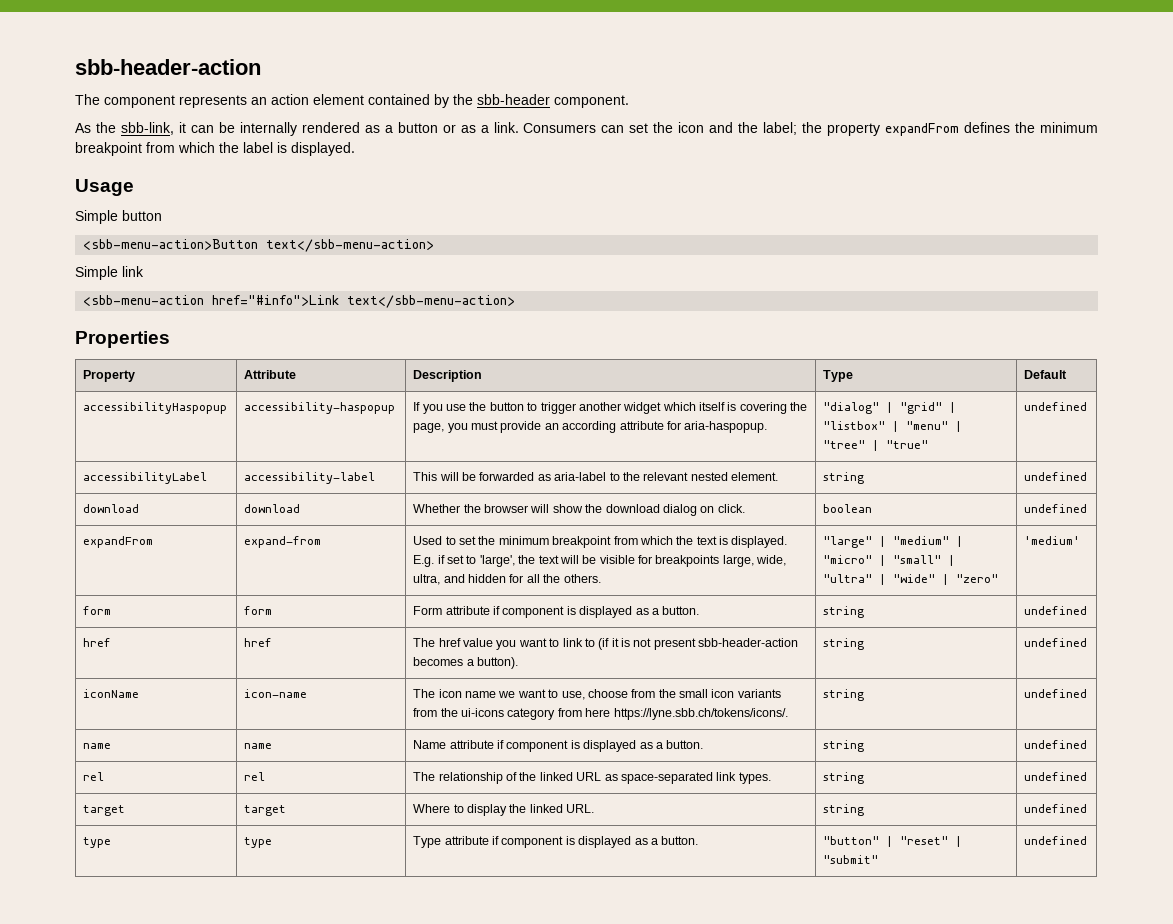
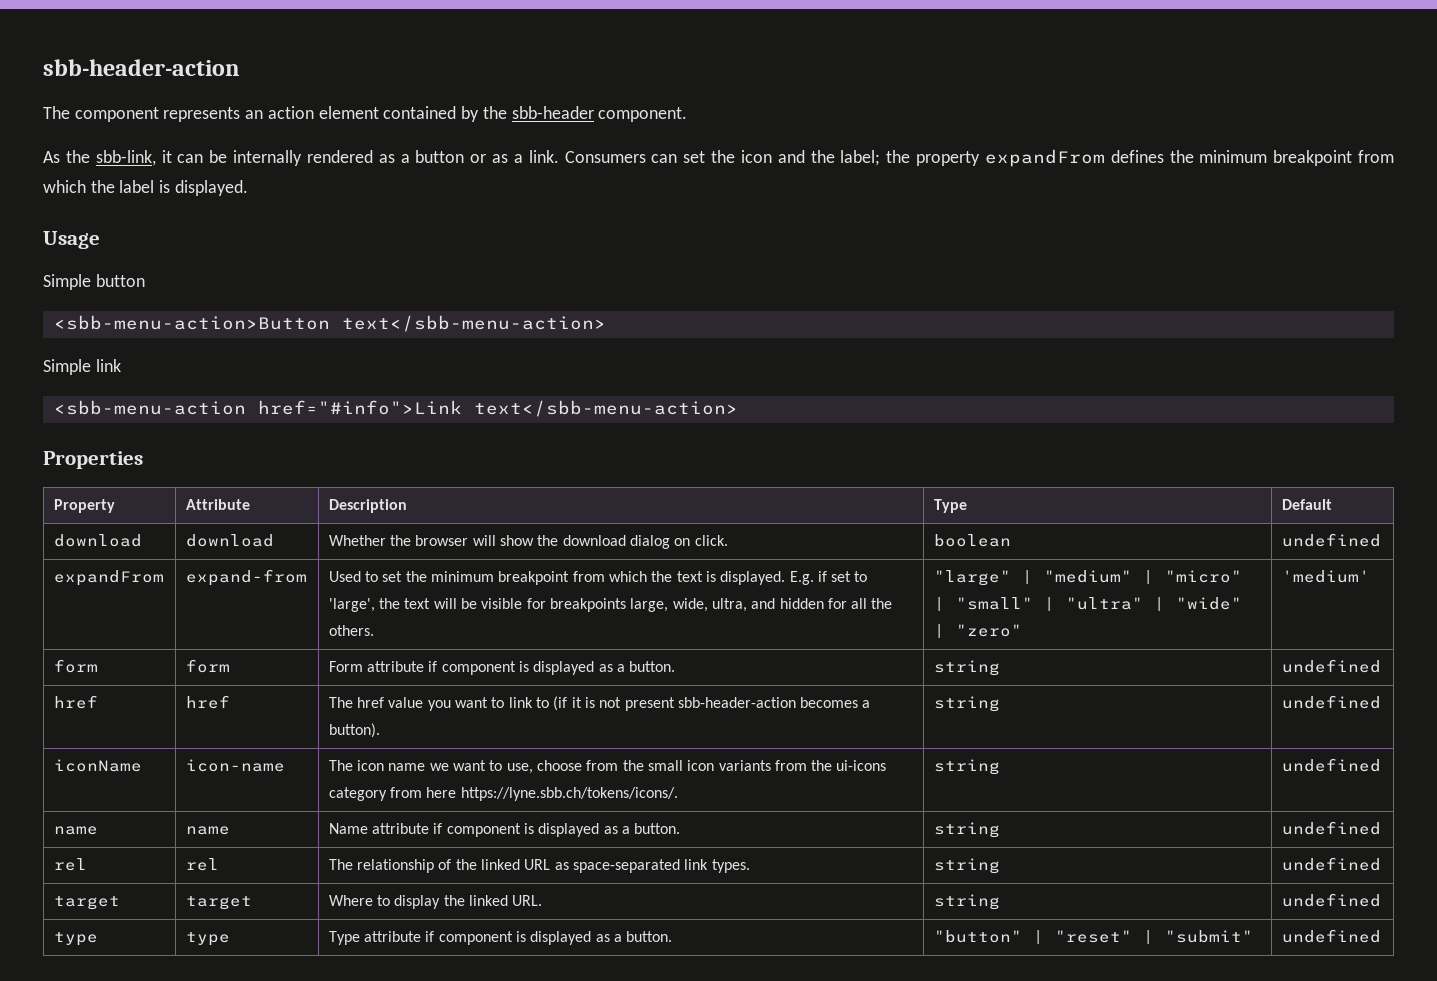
- accessibilityHaspopup | accessibility-haspopup | If you use the button to trigger another widget which itself is covering the page, you must provide an according attribute for aria-haspopup. | "dialog" | "grid" | "listbox" | "menu" | "tree" | "true" | undefined
- accessibilityLabel | accessibility-label | This will be forwarded as aria-label to the relevant nested element. | string | undefined

